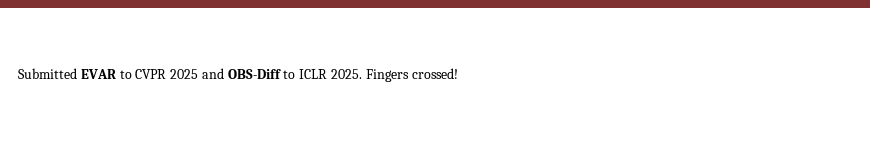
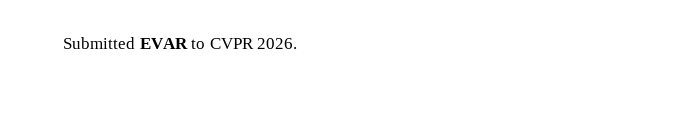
- Submitted EVAR to CVPR 2025 and OBS-Diff to ICLR 2025. Fingers crossed!
+ Submitted EVAR to CVPR 2026.

